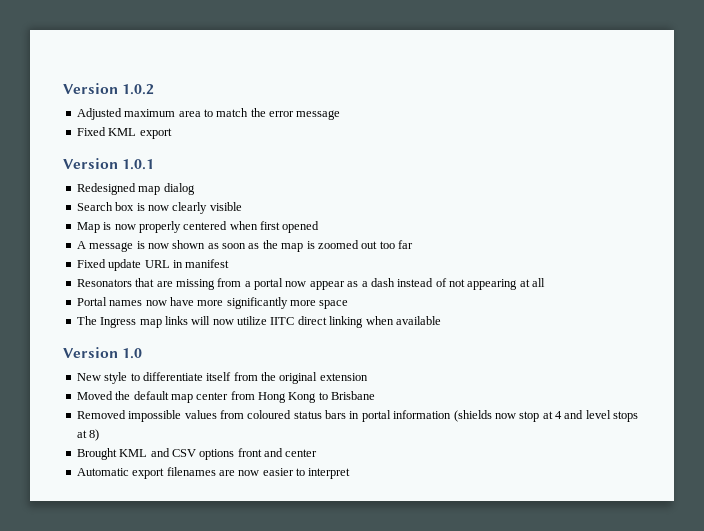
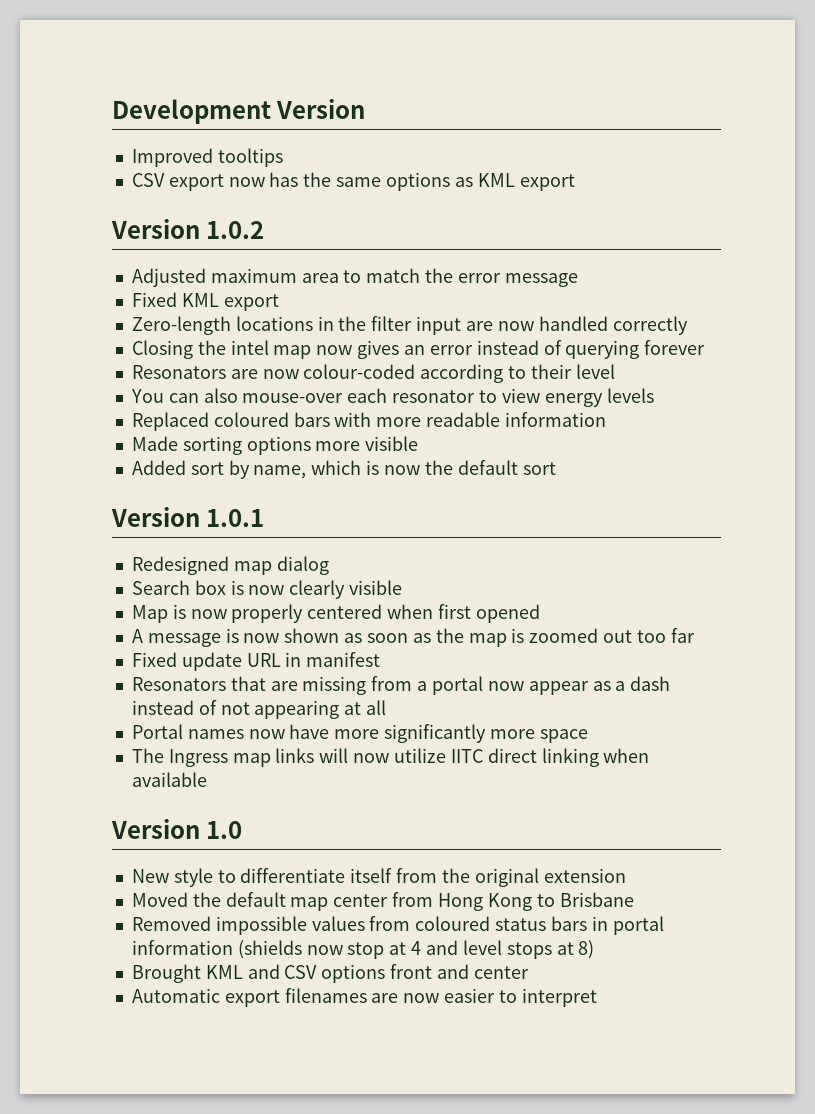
+ Development Version
+ Improved tooltips
+ CSV export now has the same options as KML export
+ Zero-length locations in the filter input are now handled correctly
+ Closing the intel map now gives an error instead of querying forever
+ Resonators are now colour-coded according to their level
+ You can also mouse-over each resonator to view energy levels
+ Replaced coloured bars with more readable information
+ Made sorting options more visible
+ Added sort by name, which is now the default sort

